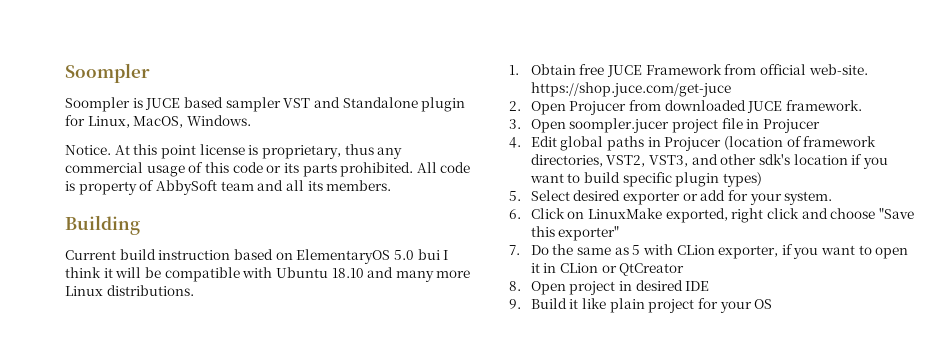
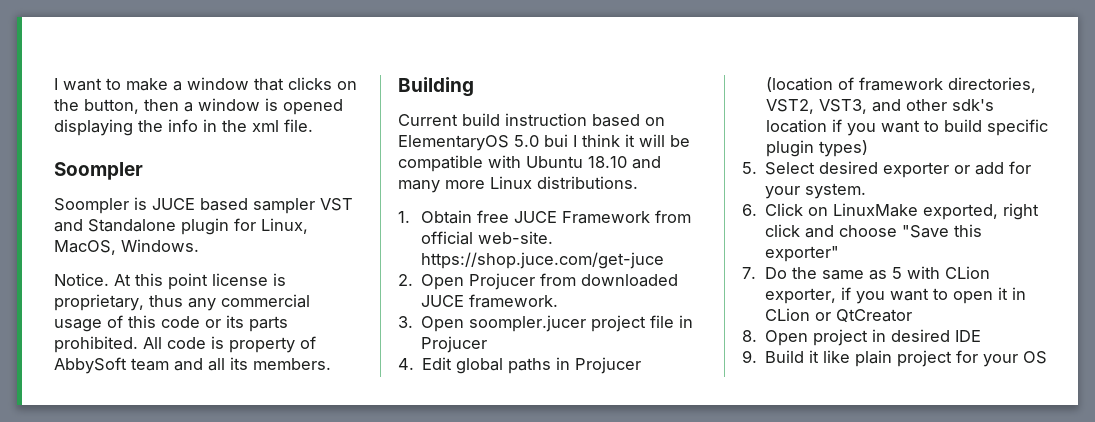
+ I want to make a window that clicks on the button, then a window is opened displaying the info in the xml file.

